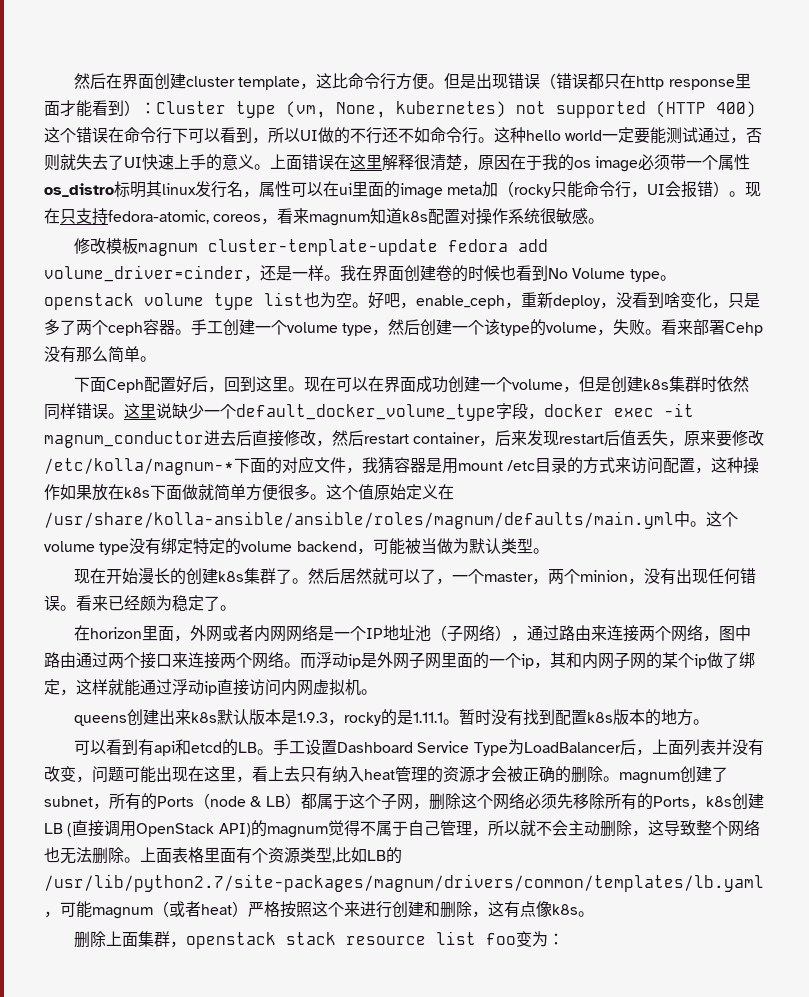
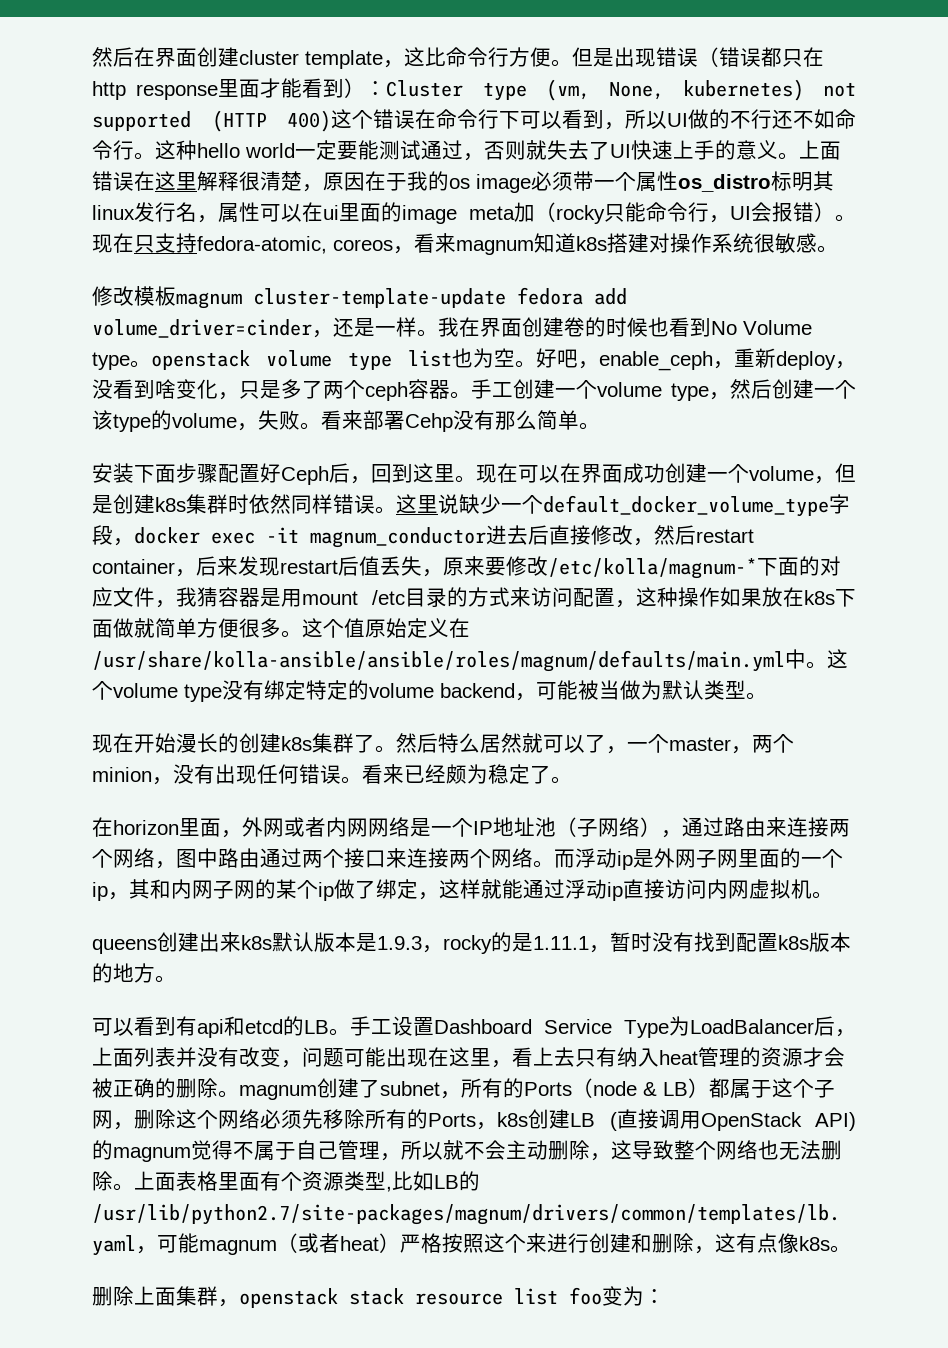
- 现在只支持fedora-atomic, coreos，看来magnum知道k8s配置对操作系统很敏感。
+ 现在只支持fedora-atomic, coreos，看来magnum知道k8s搭建对操作系统很敏感。
- 下面Ceph配置好后，回到这里。
+ 安装下面步骤配置好Ceph后，回到这里。
- 然后居然就可以了，一个master，两个minion，没有出现任何错误。
+ 然后特么居然就可以了，一个master，两个minion，没有出现任何错误。
- queens创建出来k8s默认版本是1.9.3，rocky的是1.11.1。暂时没有找到配置k8s版本的地方。
+ queens创建出来k8s默认版本是1.9.3，rocky的是1.11.1，暂时没有找到配置k8s版本的地方。

